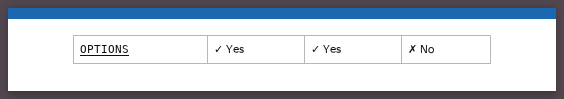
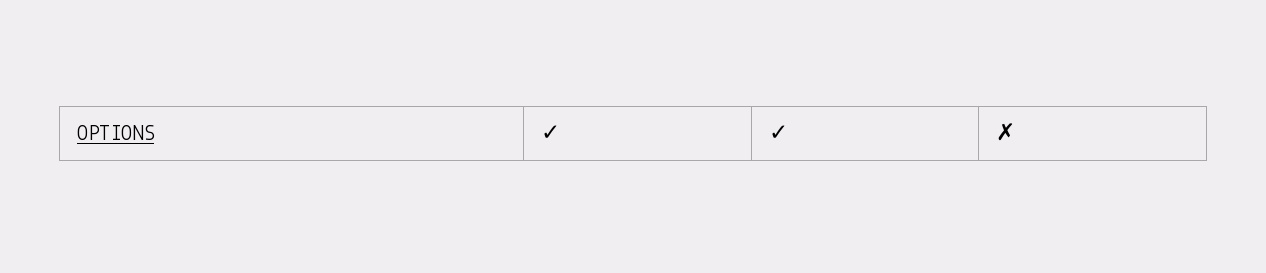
- OPTIONS | ✓ Yes | ✓ Yes | ✗ No
+ OPTIONS | ✓ | ✓ | ✗

